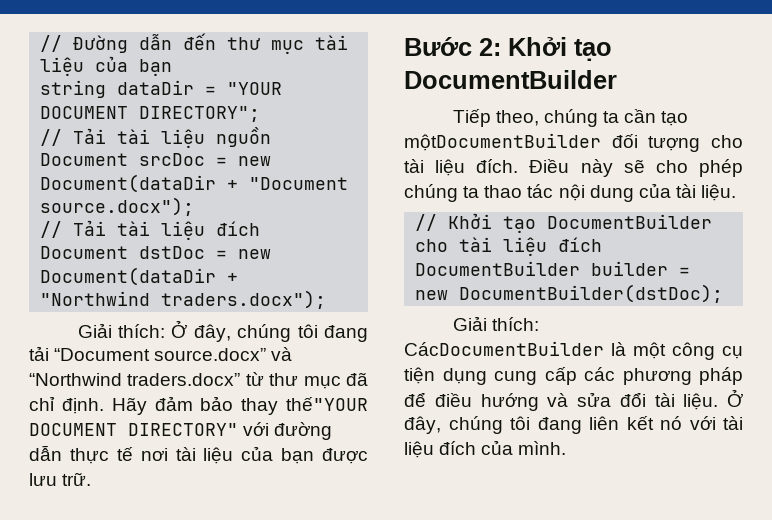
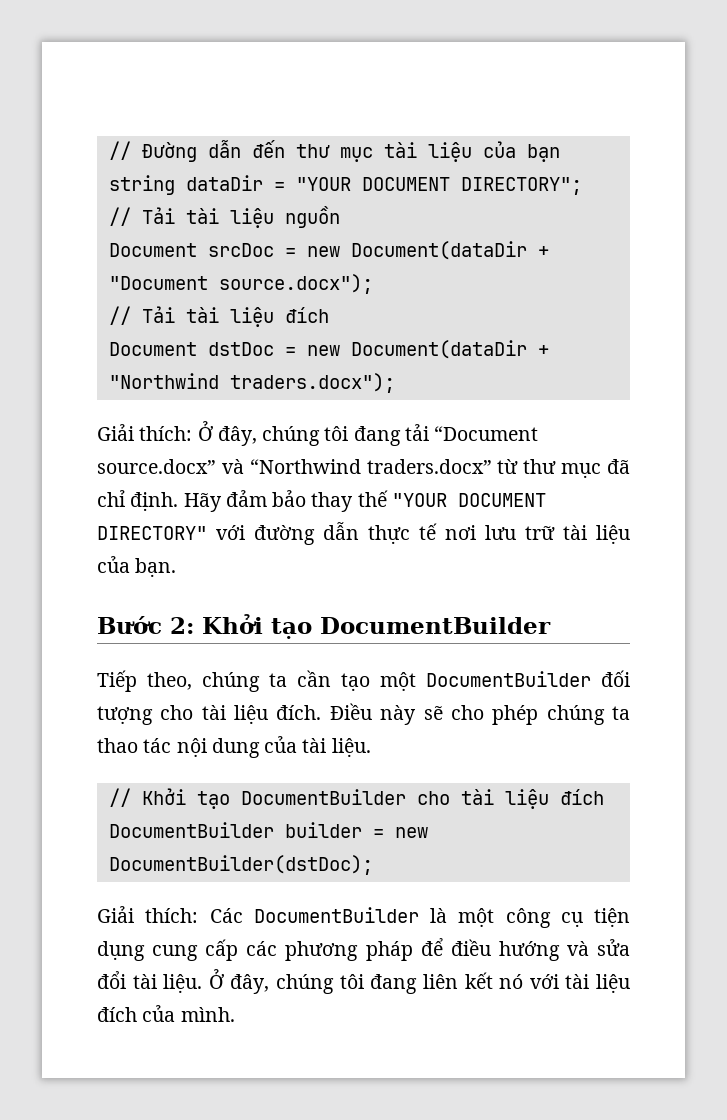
- Hãy đảm bảo thay thế"YOUR DOCUMENT DIRECTORY" với đường dẫn thực tế nơi tài liệu của bạn được lưu trữ.
+ Hãy đảm bảo thay thế "YOUR DOCUMENT DIRECTORY" với đường dẫn thực tế nơi lưu trữ tài liệu của bạn.
- Tiếp theo, chúng ta cần tạo mộtDocumentBuilder đối tượng cho tài liệu đích.
+ Tiếp theo, chúng ta cần tạo một DocumentBuilder đối tượng cho tài liệu đích.
- Giải thích: CácDocumentBuilder là một công cụ tiện dụng cung cấp các phương pháp để điều hướng và sửa đổi tài liệu.
+ Giải thích: Các DocumentBuilder là một công cụ tiện dụng cung cấp các phương pháp để điều hướng và sửa đổi tài liệu.

